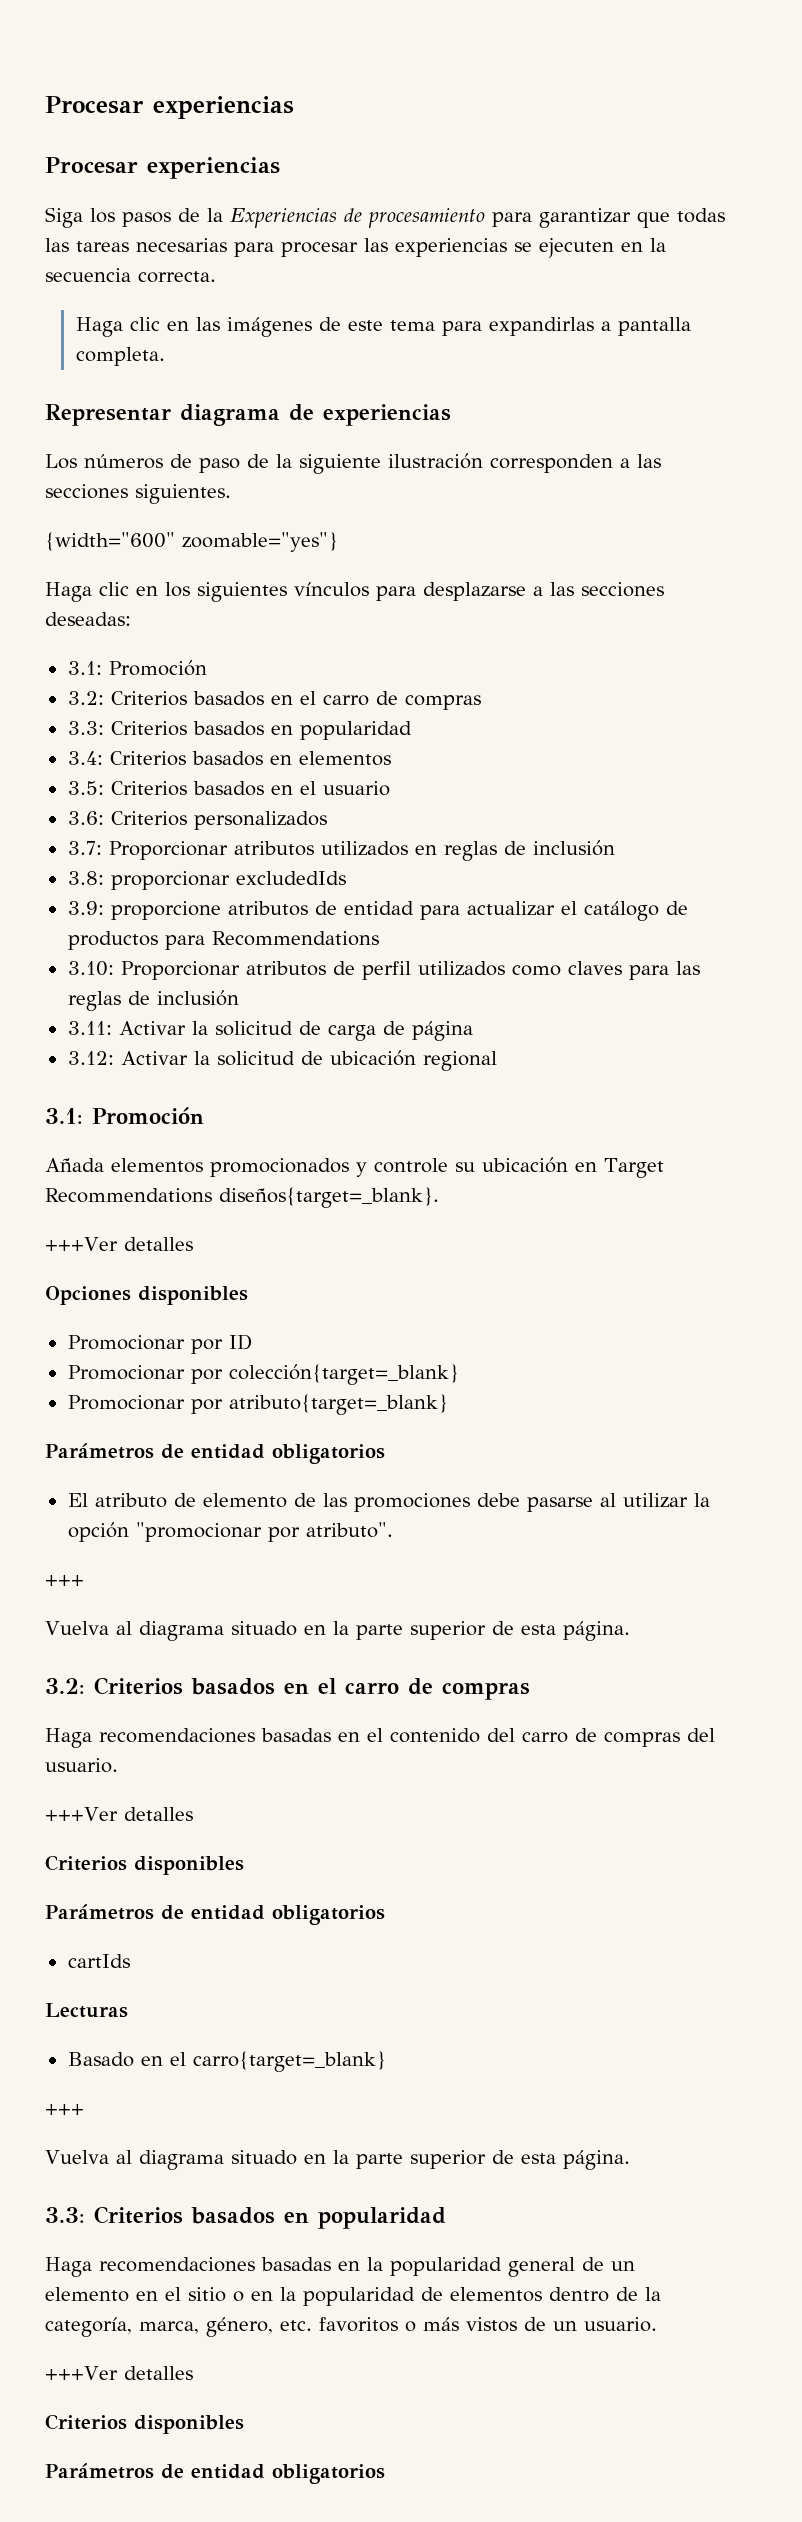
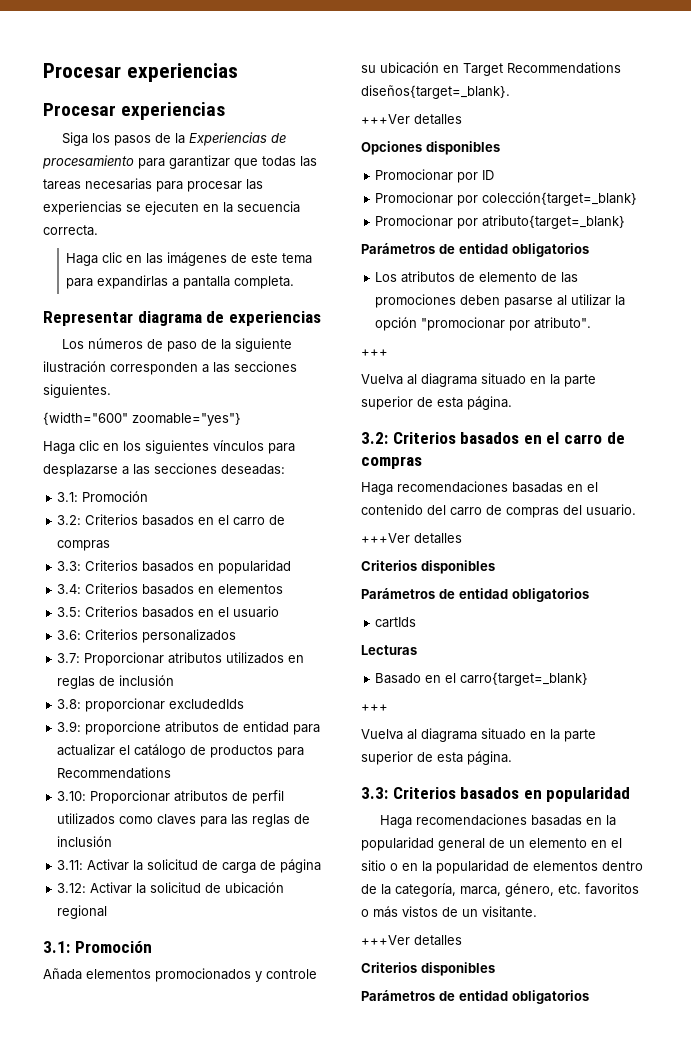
- El atributo de elemento de las promociones debe pasarse al utilizar la opción "promocionar por atributo".
+ Los atributos de elemento de las promociones deben pasarse al utilizar la opción "promocionar por atributo".
- Haga recomendaciones basadas en la popularidad general de un elemento en el sitio o en la popularidad de elementos dentro de la categoría, marca, género, etc. favoritos o más vistos de un usuario.
+ Haga recomendaciones basadas en la popularidad general de un elemento en el sitio o en la popularidad de elementos dentro de la categoría, marca, género, etc. favoritos o más vistos de un visitante.

